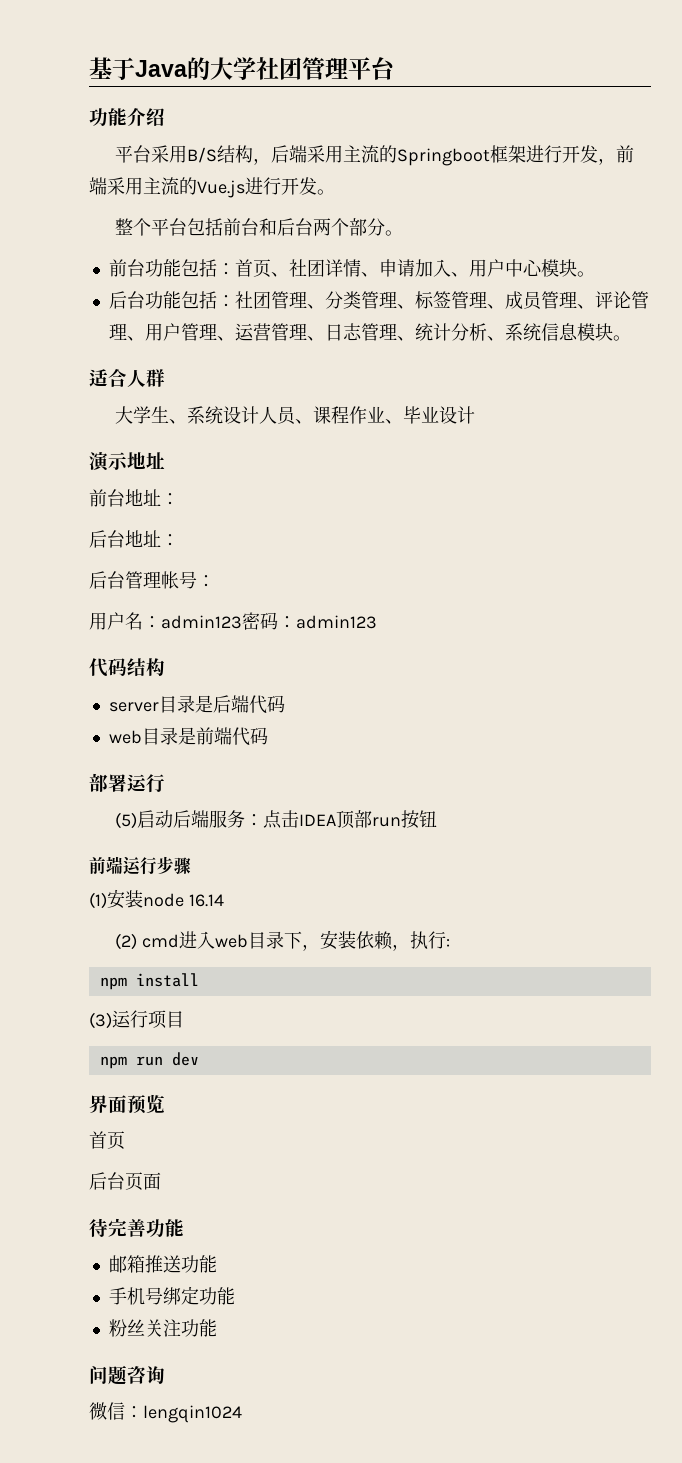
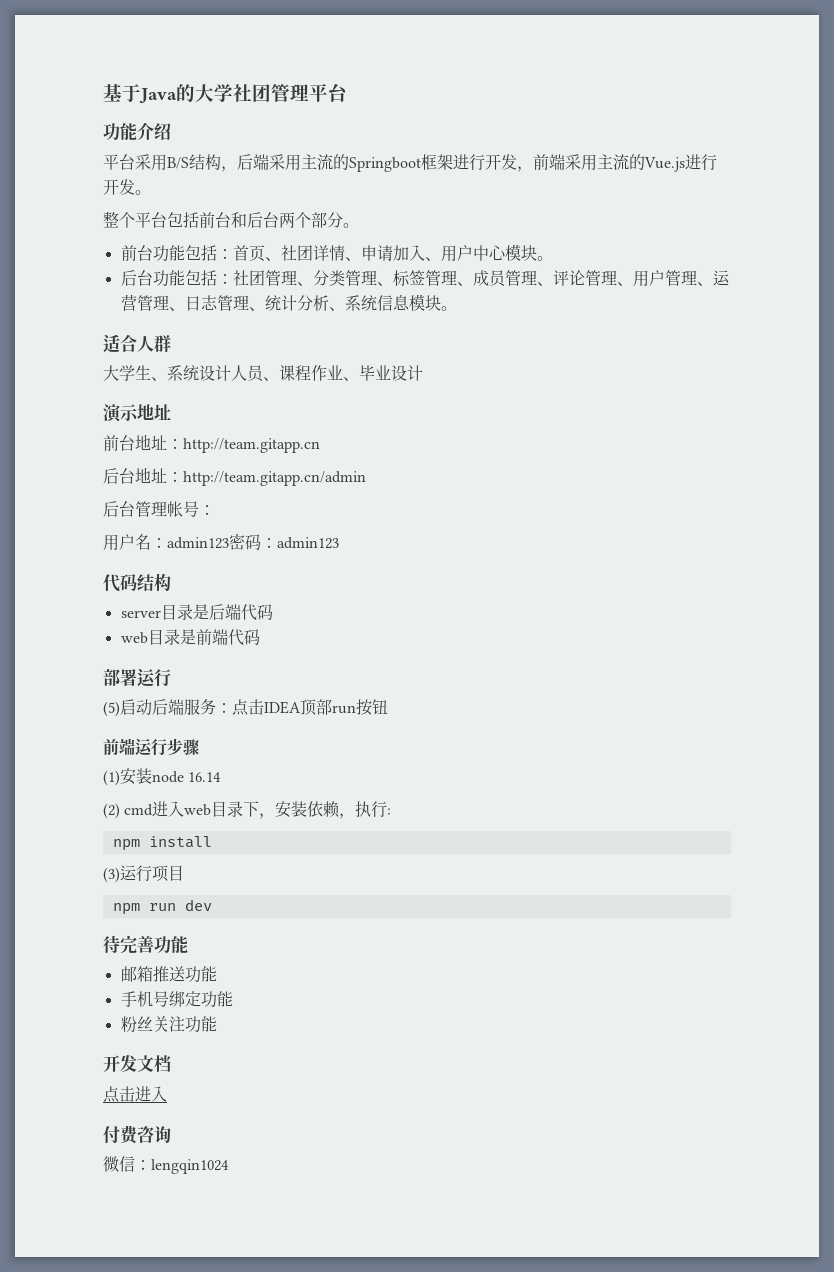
- 前台地址：
+ 前台地址：http://team.gitapp.cn
- 后台地址：
+ 后台地址：http://team.gitapp.cn/admin
- 界面预览
- 首页
- 后台页面
- 问题咨询
+ 开发文档
+ 点击进入
+ 付费咨询

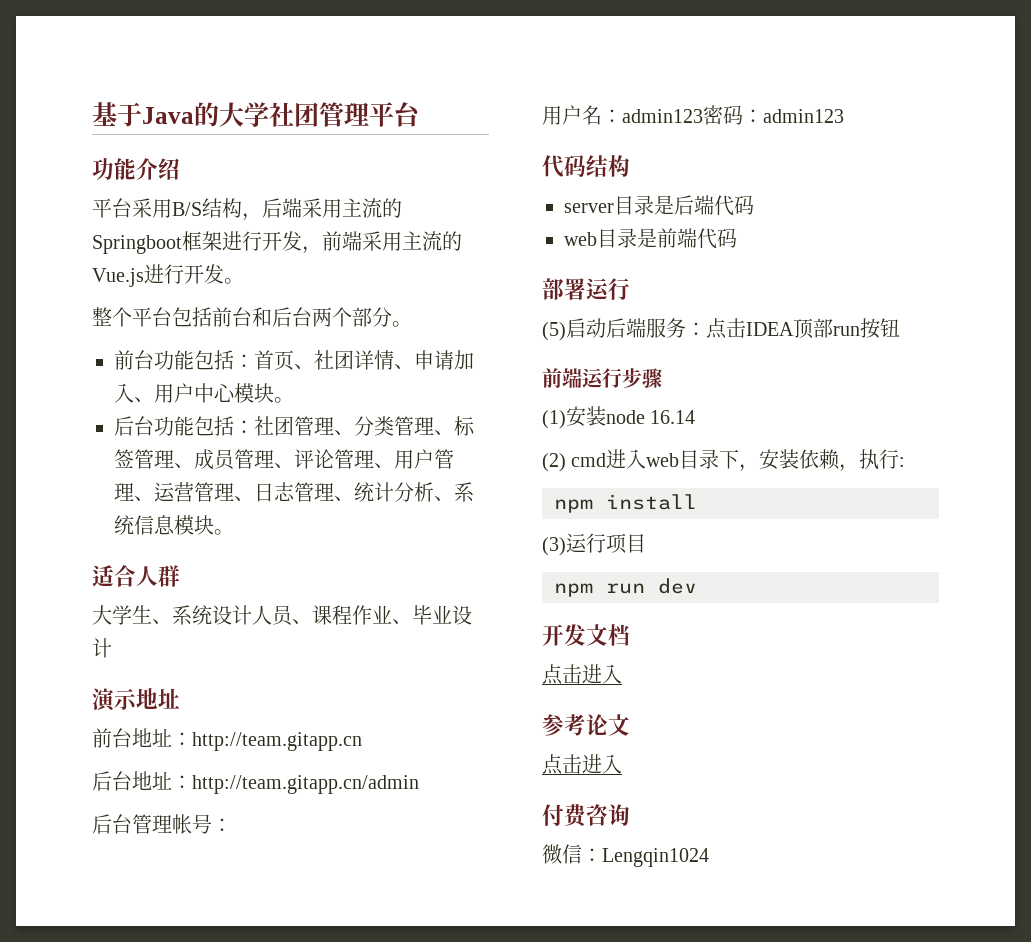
- 待完善功能
- 邮箱推送功能
- 手机号绑定功能
- 粉丝关注功能
+ 参考论文
+ 点击进入
- 微信：lengqin1024
+ 微信：Lengqin1024

